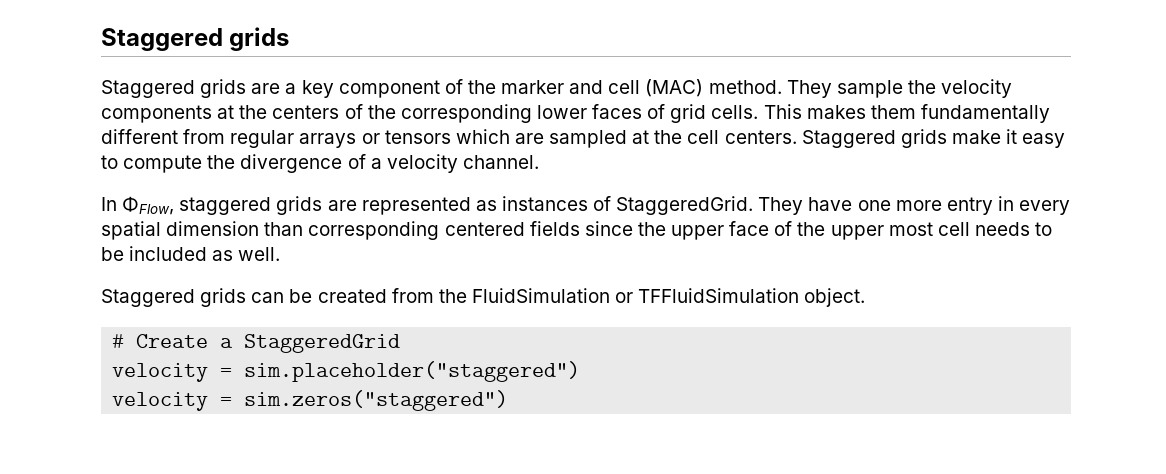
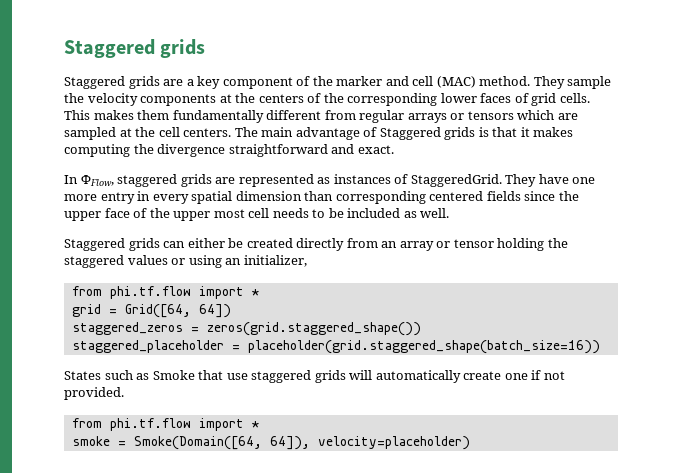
- Staggered grids make it easy to compute the divergence of a velocity channel.
+ The main advantage of Staggered grids is that it makes computing the divergence straightforward and exact.
- Staggered grids can be created from the FluidSimulation or TFFluidSimulation object.
- # Create a StaggeredGrid
- velocity = sim.placeholder("staggered")
- velocity = sim.zeros("staggered")
+ Staggered grids can either be created directly from an array or tensor holding the staggered values or using an initializer,
+ from phi.tf.flow import *
+ grid = Grid([64, 64])
+ staggered_zeros = zeros(grid.staggered_shape())
+ staggered_placeholder = placeholder(grid.staggered_shape(batch_size=16))
+ States such as Smoke that use staggered grids will automatically create one if not provided.
+ from phi.tf.flow import *
+ smoke = Smoke(Domain([64, 64]), velocity=placeholder)

